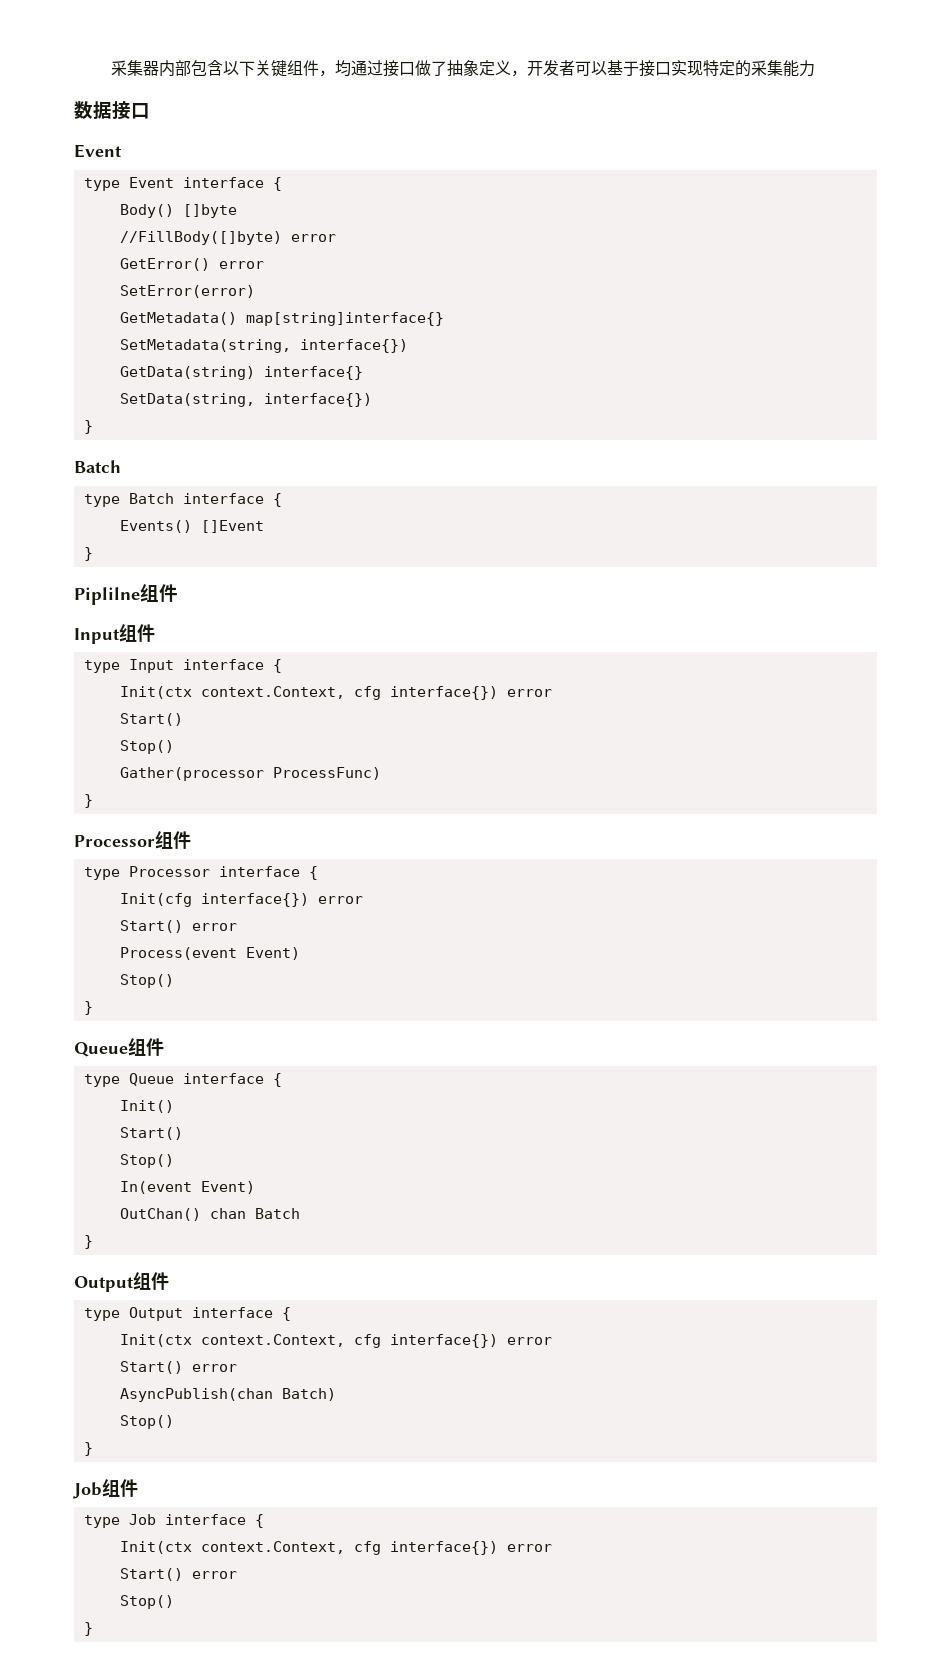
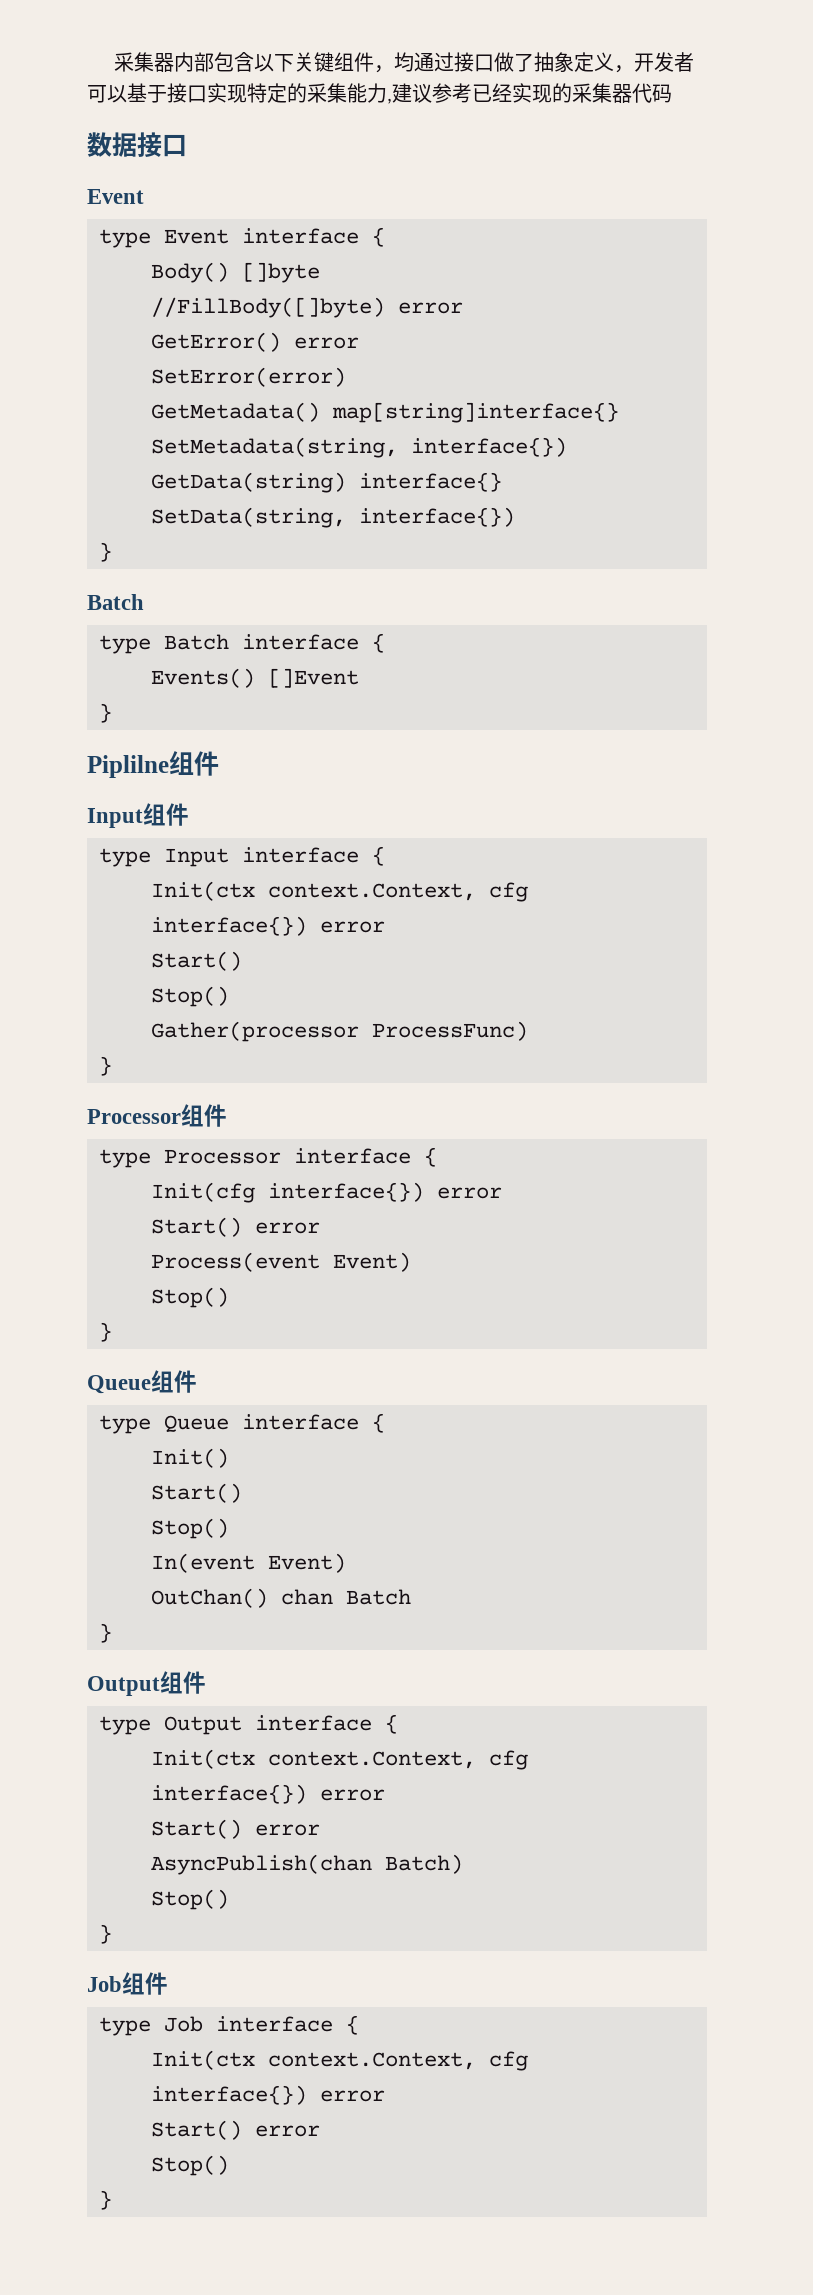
- 采集器内部包含以下关键组件，均通过接口做了抽象定义，开发者可以基于接口实现特定的采集能力
+ 采集器内部包含以下关键组件，均通过接口做了抽象定义，开发者可以基于接口实现特定的采集能力,建议参考已经实现的采集器代码

